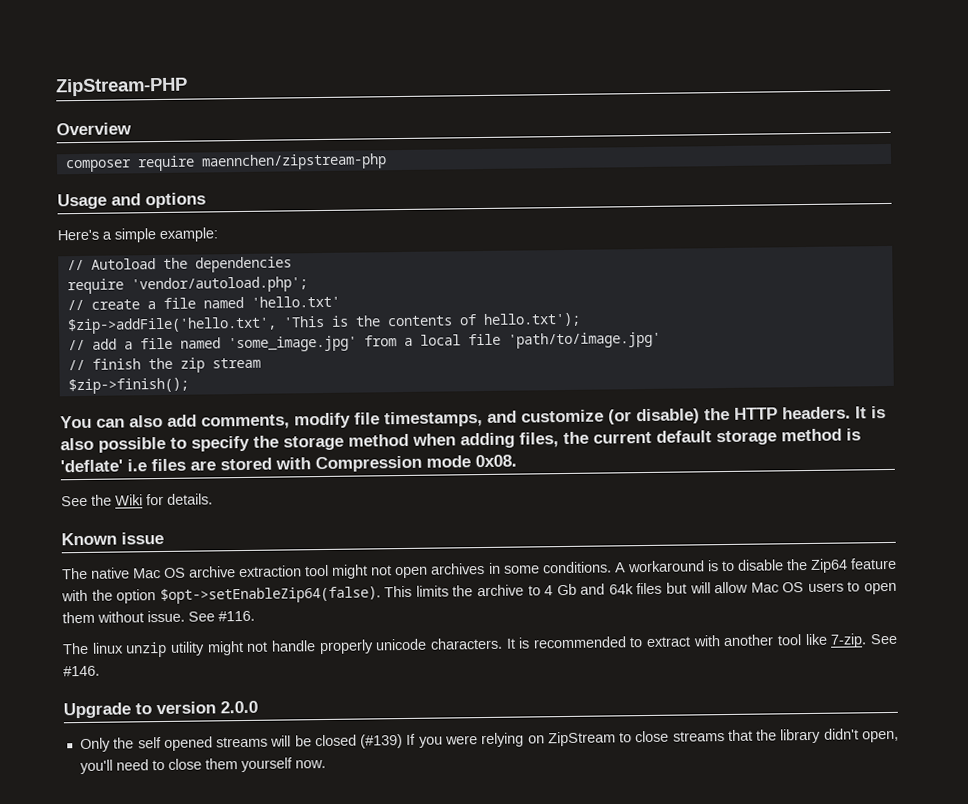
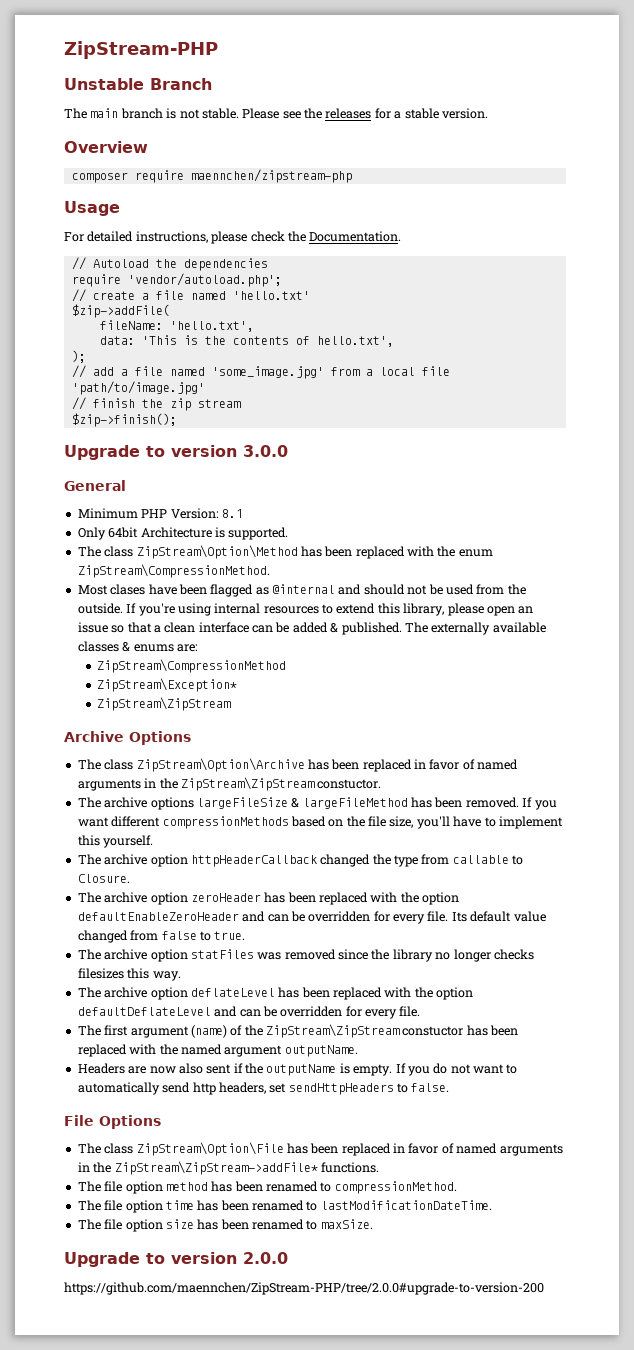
+ Unstable Branch
+ The main branch is not stable. Please see the releases for a stable version.
- Usage and options
- Here's a simple example:
+ Usage
+ For detailed instructions, please check the Documentation.
- $zip->addFile('hello.txt', 'This is the contents of hello.txt');
+ $zip->addFile(
+ fileName: 'hello.txt',
+ data: 'This is the contents of hello.txt',
+ );
- You can also add comments, modify file timestamps, and customize (or disable) the HTTP headers. It is also possible to specify the storage method when adding files, the current default storage method is 'deflate' i.e files are stored with Compression mode 0x08.
- See the Wiki for details.
- Known issue
- The native Mac OS archive extraction tool might not open archives in some conditions. A workaround is to disable the Zip64 feature with the option $opt->setEnableZip64(false). This limits the archive to 4 Gb and 64k files but will allow Mac OS users to open them without issue. See #116.
- The linux unzip utility might not handle properly unicode characters. It is recommended to extract with another tool like 7-zip. See #146.
+ Upgrade to version 3.0.0
+ General
+ Minimum PHP Version: 8.1
+ Only 64bit Architecture is supported.
+ The class ZipStream\Option\Method has been replaced with the enum ZipStream\CompressionMethod.
+ Most clases have been flagged as @internal and should not be used from the outside. If you're using internal resources to extend this library, please open an issue so that a clean interface can be added & published. The externally available classes & enums are:
+ ZipStream\CompressionMethod
+ ZipStream\Exception*
+ ZipStream\ZipStream
+ Archive Options
+ The class ZipStream\Option\Archive has been replaced in favor of named arguments in the ZipStream\ZipStream constuctor.
+ The archive options largeFileSize & largeFileMethod has been removed. If you want different compressionMethods based on the file size, you'll have to implement this yourself.
+ The archive option httpHeaderCallback changed the type from callable to Closure.
+ The archive option zeroHeader has been replaced with the option defaultEnableZeroHeader and can be overridden for every file. Its default value changed from false to true.
+ The archive option statFiles was removed since the library no longer checks filesizes this way.
+ The archive option deflateLevel has been replaced with the option defaultDeflateLevel and can be overridden for every file.
+ The first argument (name) of the ZipStream\ZipStream constuctor has been replaced with the named argument outputName.
+ Headers are now also sent if the outputName is empty. If you do not want to automatically send http headers, set sendHttpHeaders to false.
+ File Options
+ The class ZipStream\Option\File has been replaced in favor of named arguments in the ZipStream\ZipStream->addFile* functions.
+ The file option method has been renamed to compressionMethod.
+ The file option time has been renamed to lastModificationDateTime.
+ The file option size has been renamed to maxSize.
  Upgrade to version 2.0.0
- Only the self opened streams will be closed (#139) If you were relying on ZipStream to close streams that the library didn't open, you'll need to close them yourself now.
+ https://github.com/maennchen/ZipStream-PHP/tree/2.0.0#upgrade-to-version-200

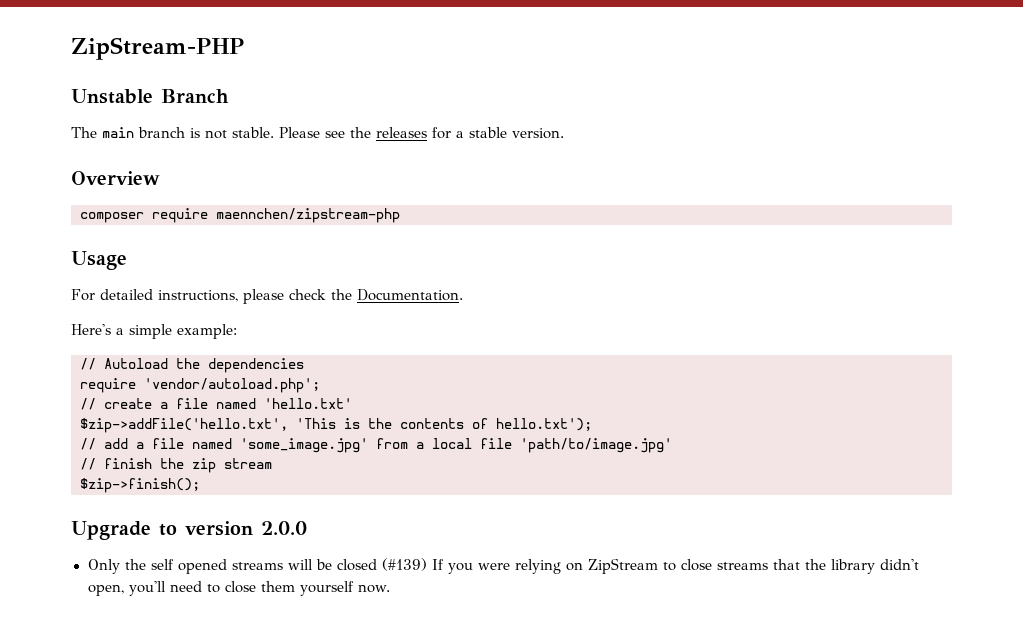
+ Here's a simple example:
- $zip->addFile(
- fileName: 'hello.txt',
- data: 'This is the contents of hello.txt',
- );
+ $zip->addFile('hello.txt', 'This is the contents of hello.txt');
- Upgrade to version 3.0.0
- General
- Minimum PHP Version: 8.1
- Only 64bit Architecture is supported.
- The class ZipStream\Option\Method has been replaced with the enum ZipStream\CompressionMethod.
- Most clases have been flagged as @internal and should not be used from the outside. If you're using internal resources to extend this library, please open an issue so that a clean interface can be added & published. The externally available classes & enums are:
- ZipStream\CompressionMethod
- ZipStream\Exception*
- ZipStream\ZipStream
- Archive Options
- The class ZipStream\Option\Archive has been replaced in favor of named arguments in the ZipStream\ZipStream constuctor.
- The archive options largeFileSize & largeFileMethod has been removed. If you want different compressionMethods based on the file size, you'll have to implement this yourself.
- The archive option httpHeaderCallback changed the type from callable to Closure.
- The archive option zeroHeader has been replaced with the option defaultEnableZeroHeader and can be overridden for every file. Its default value changed from false to true.
- The archive option statFiles was removed since the library no longer checks filesizes this way.
- The archive option deflateLevel has been replaced with the option defaultDeflateLevel and can be overridden for every file.
- The first argument (name) of the ZipStream\ZipStream constuctor has been replaced with the named argument outputName.
- Headers are now also sent if the outputName is empty. If you do not want to automatically send http headers, set sendHttpHeaders to false.
- File Options
- The class ZipStream\Option\File has been replaced in favor of named arguments in the ZipStream\ZipStream->addFile* functions.
- The file option method has been renamed to compressionMethod.
- The file option time has been renamed to lastModificationDateTime.
- The file option size has been renamed to maxSize.
  Upgrade to version 2.0.0
- https://github.com/maennchen/ZipStream-PHP/tree/2.0.0#upgrade-to-version-200
+ Only the self opened streams will be closed (#139) If you were relying on ZipStream to close streams that the library didn't open, you'll need to close them yourself now.

